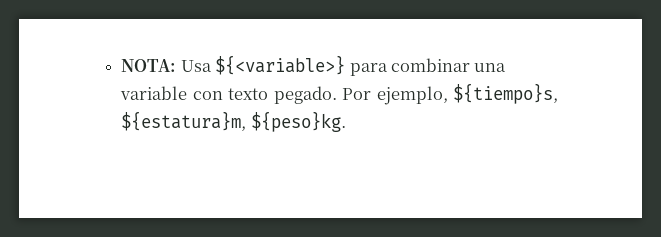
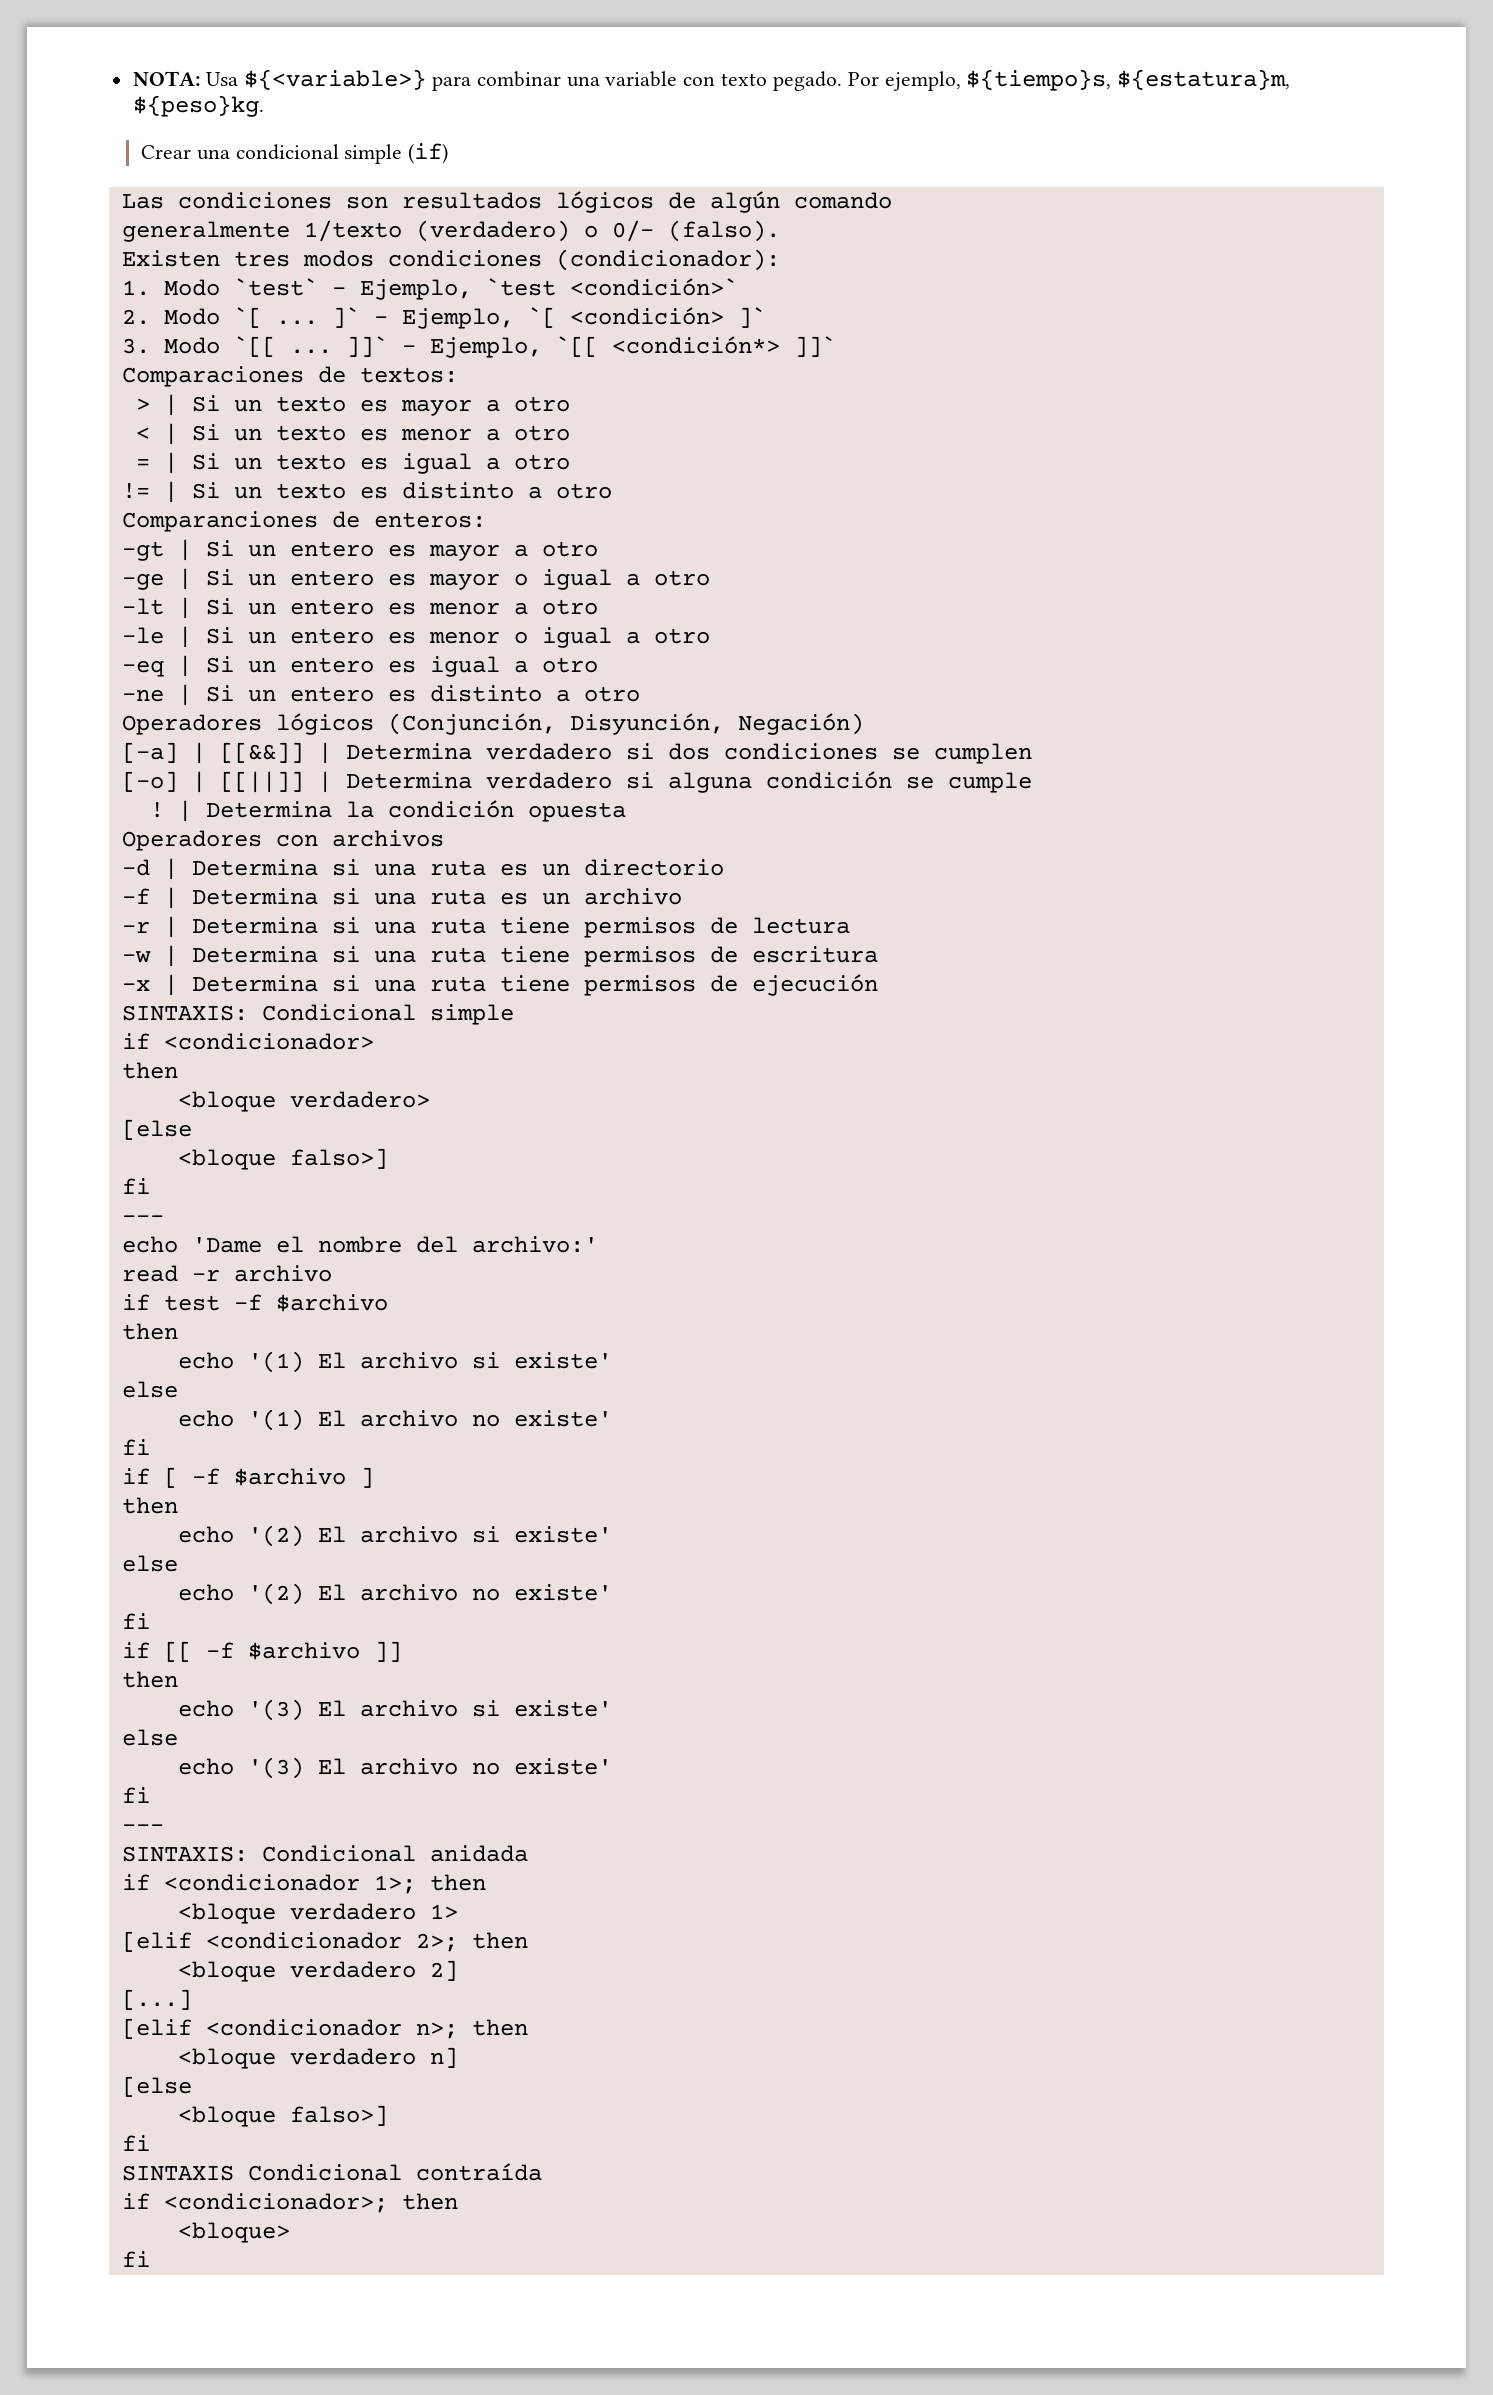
+ Crear una condicional simple (if)
+ Las condiciones son resultados lógicos de algún comando
+ generalmente 1/texto (verdadero) o 0/- (falso).
+ Existen tres modos condiciones (condicionador):
+ 1. Modo `test` - Ejemplo, `test <condición>`
+ 2. Modo `[ ... ]` - Ejemplo, `[ <condición> ]`
+ 3. Modo `[[ ... ]]` - Ejemplo, `[[ <condición*> ]]`
+ Comparaciones de textos:
+ > | Si un texto es mayor a otro
+ < | Si un texto es menor a otro
+ = | Si un texto es igual a otro
+ != | Si un texto es distinto a otro
+ Comparanciones de enteros:
+ -gt | Si un entero es mayor a otro
+ -ge | Si un entero es mayor o igual a otro
+ -lt | Si un entero es menor a otro
+ -le | Si un entero es menor o igual a otro
+ -eq | Si un entero es igual a otro
+ -ne | Si un entero es distinto a otro
+ Operadores lógicos (Conjunción, Disyunción, Negación)
+ [-a] | [[&&]] | Determina verdadero si dos condiciones se cumplen
+ [-o] | [[||]] | Determina verdadero si alguna condición se cumple
+ ! | Determina la condición opuesta
+ Operadores con archivos
+ -d | Determina si una ruta es un directorio
+ -f | Determina si una ruta es un archivo
+ -r | Determina si una ruta tiene permisos de lectura
+ -w | Determina si una ruta tiene permisos de escritura
+ -x | Determina si una ruta tiene permisos de ejecución
+ SINTAXIS: Condicional simple
+ if <condicionador>
+ then
+ <bloque verdadero>
+ [else
+ <bloque falso>]
+ fi
+ ---
+ echo 'Dame el nombre del archivo:'
+ read -r archivo
+ if test -f $archivo
+ then
+ echo '(1) El archivo si existe'
+ else
+ echo '(1) El archivo no existe'
+ fi
+ if [ -f $archivo ]
+ then
+ echo '(2) El archivo si existe'
+ else
+ echo '(2) El archivo no existe'
+ fi
+ if [[ -f $archivo ]]
+ then
+ echo '(3) El archivo si existe'
+ else
+ echo '(3) El archivo no existe'
+ fi
+ ---
+ SINTAXIS: Condicional anidada
+ if <condicionador 1>; then
+ <bloque verdadero 1>
+ [elif <condicionador 2>; then
+ <bloque verdadero 2]
+ [...]
+ [elif <condicionador n>; then
+ <bloque verdadero n]
+ [else
+ <bloque falso>]
+ fi
+ SINTAXIS Condicional contraída
+ if <condicionador>; then
+ <bloque>
+ fi

